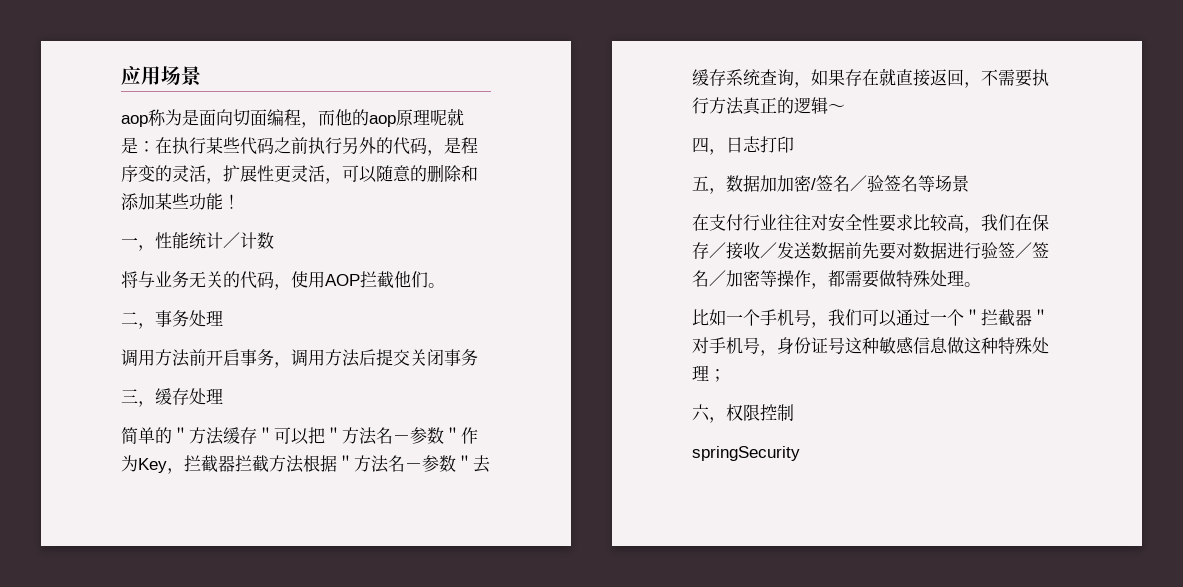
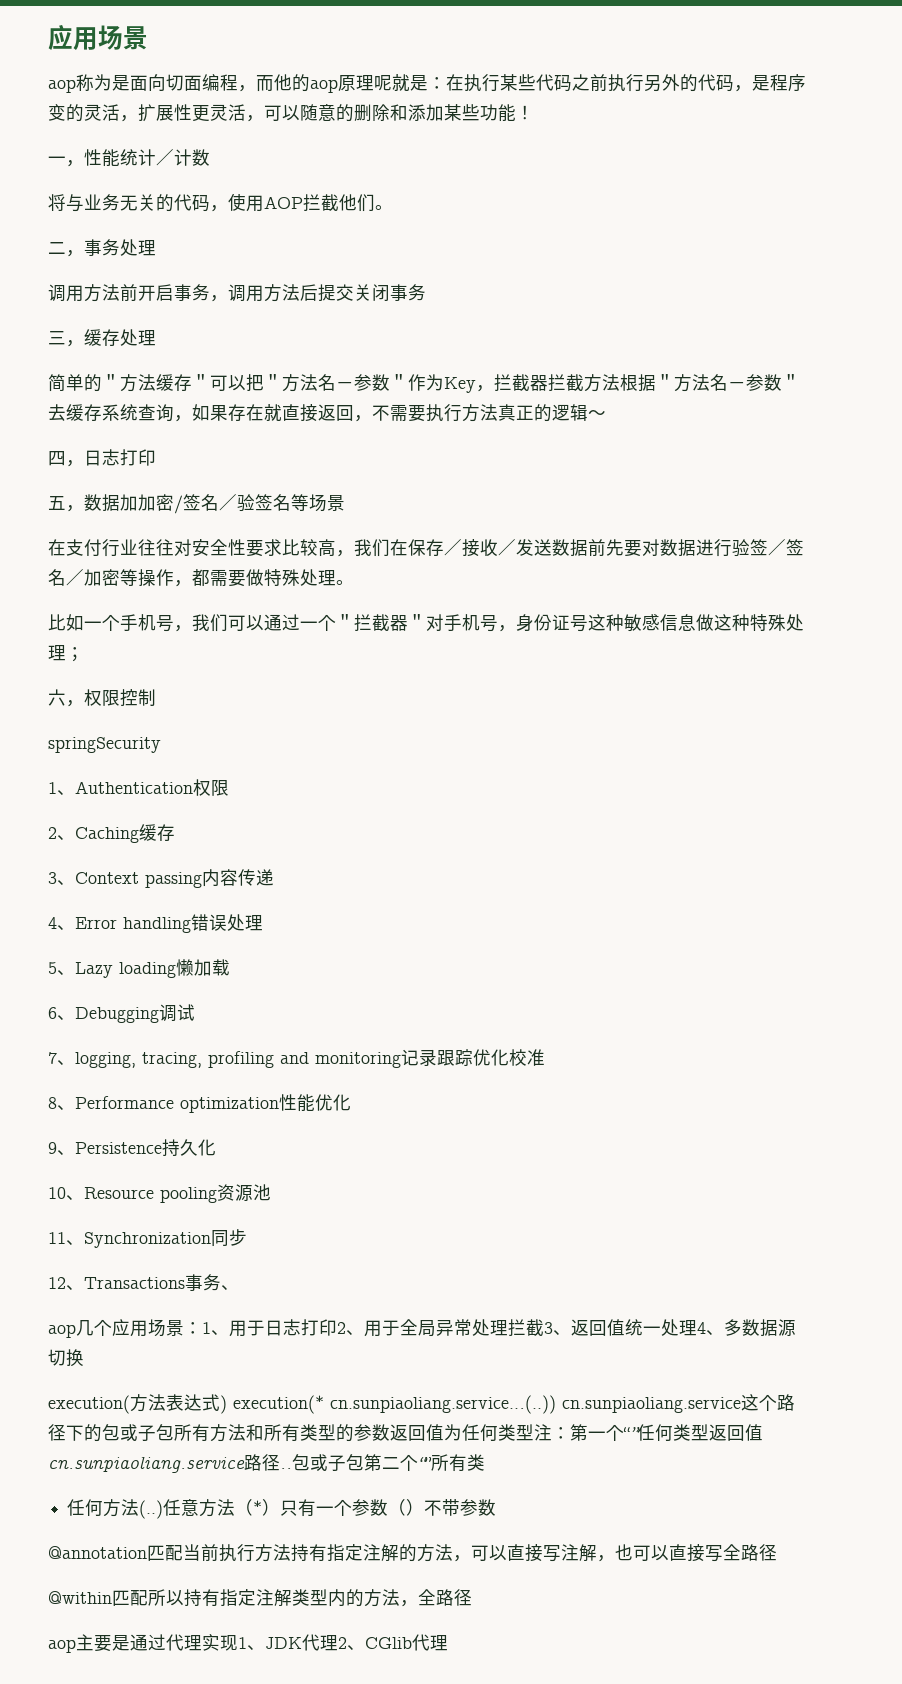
+ 1、Authentication权限
+ 2、Caching缓存
+ 3、Context passing内容传递
+ 4、Error handling错误处理
+ 5、Lazy loading懒加载
+ 6、Debugging调试
+ 7、logging, tracing, profiling and monitoring记录跟踪优化校准
+ 8、Performance optimization性能优化
+ 9、Persistence持久化
+ 10、Resource pooling资源池
+ 11、Synchronization同步
+ 12、Transactions事务、
+ aop几个应用场景：1、用于日志打印2、用于全局异常处理拦截3、返回值统一处理4、多数据源切换
+ execution(方法表达式) execution(* cn.sunpiaoliang.service...(..)) cn.sunpiaoliang.service这个路径下的包或子包所有方法和所有类型的参数返回值为任何类型注：第一个“”任何类型返回值cn.sunpiaoliang.service路径..包或子包第二个“”所有类
+ 任何方法(..)任意方法（*）只有一个参数（）不带参数
+ @annotation匹配当前执行方法持有指定注解的方法，可以直接写注解，也可以直接写全路径
+ @within匹配所以持有指定注解类型内的方法，全路径
+ aop主要是通过代理实现1、JDK代理2、CGlib代理

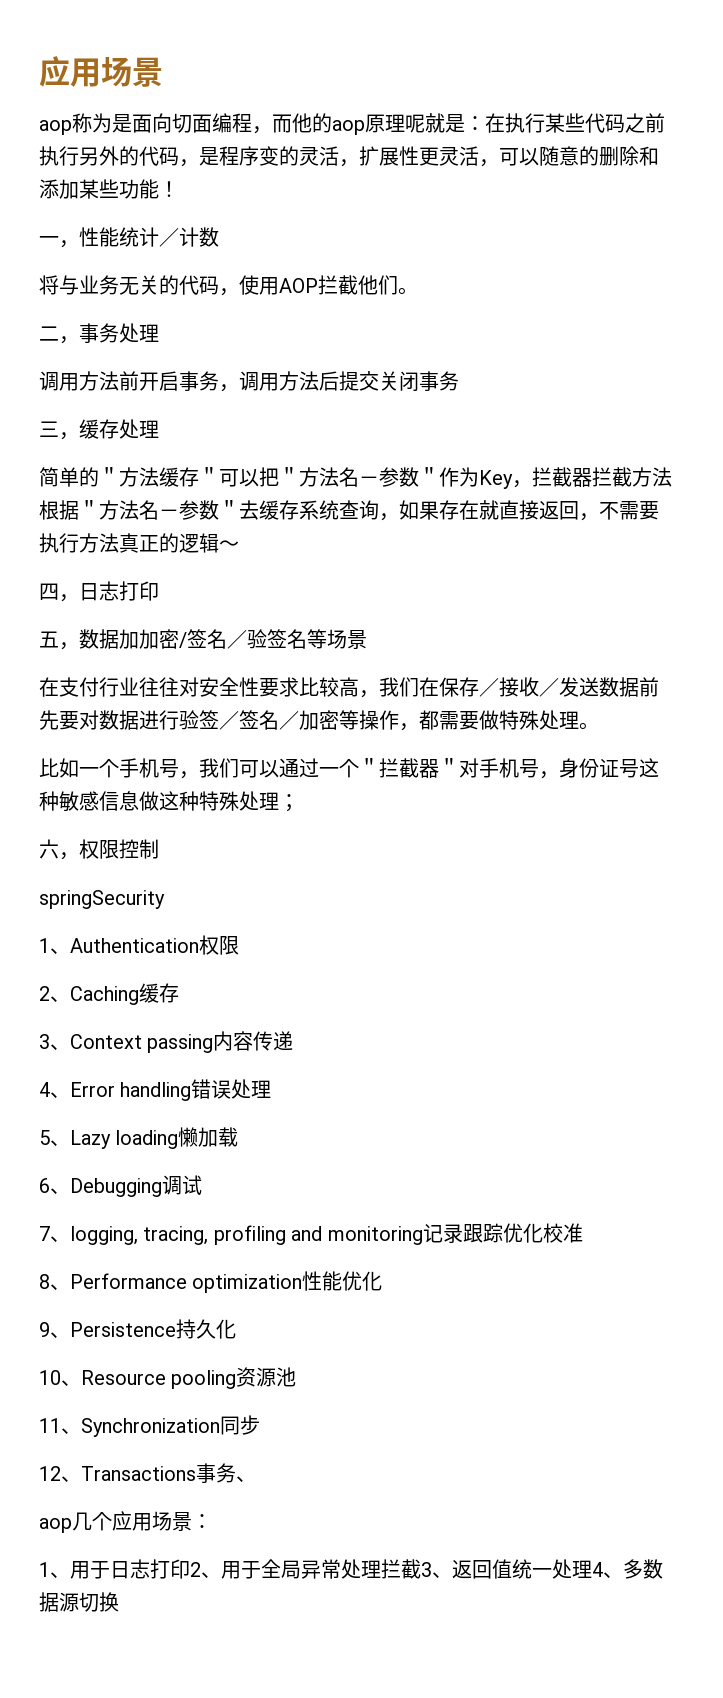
- aop几个应用场景：1、用于日志打印2、用于全局异常处理拦截3、返回值统一处理4、多数据源切换
+ aop几个应用场景：
+ 1、用于日志打印2、用于全局异常处理拦截3、返回值统一处理4、多数据源切换
- execution(方法表达式) execution(* cn.sunpiaoliang.service...(..)) cn.sunpiaoliang.service这个路径下的包或子包所有方法和所有类型的参数返回值为任何类型注：第一个“”任何类型返回值cn.sunpiaoliang.service路径..包或子包第二个“”所有类
- 任何方法(..)任意方法（*）只有一个参数（）不带参数
- @annotation匹配当前执行方法持有指定注解的方法，可以直接写注解，也可以直接写全路径
- @within匹配所以持有指定注解类型内的方法，全路径
- aop主要是通过代理实现1、JDK代理2、CGlib代理

